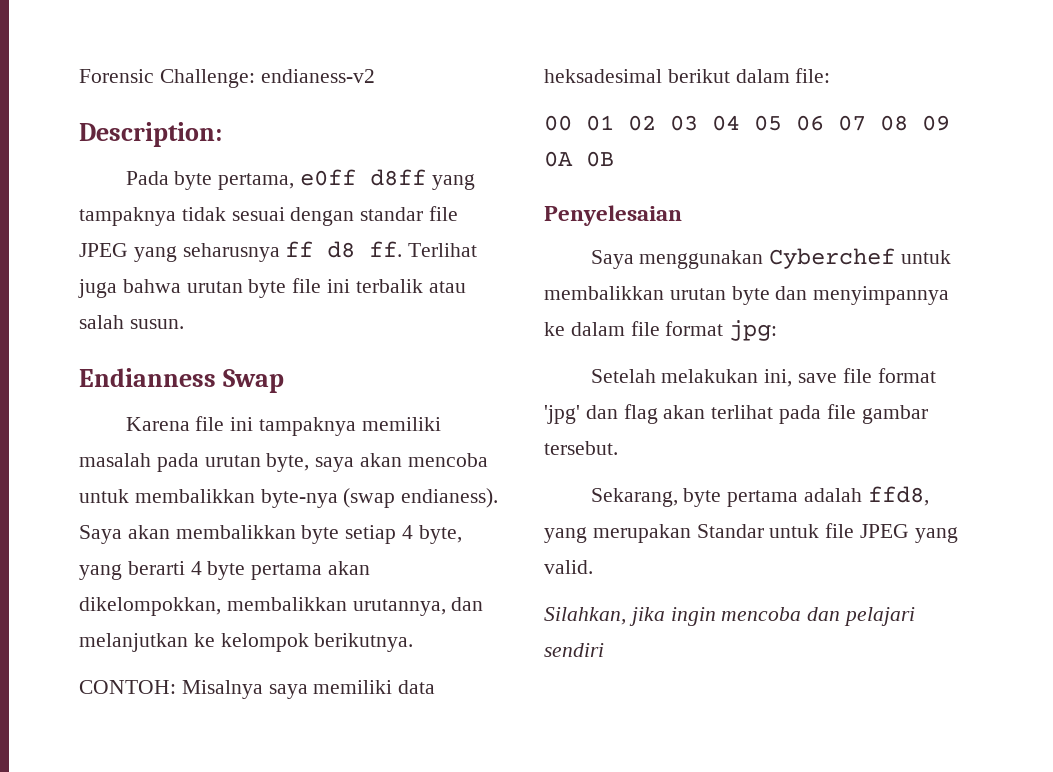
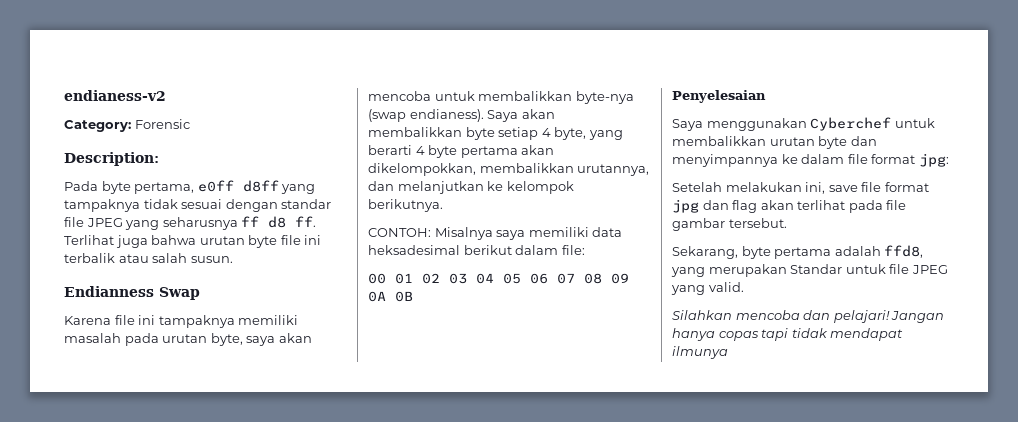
- Forensic Challenge: endianess-v2
+ endianess-v2
+ Category: Forensic
- Setelah melakukan ini, save file format 'jpg' dan flag akan terlihat pada file gambar tersebut.
+ Setelah melakukan ini, save file format jpg dan flag akan terlihat pada file gambar tersebut.
- Silahkan, jika ingin mencoba dan pelajari sendiri
+ Silahkan mencoba dan pelajari! Jangan hanya copas tapi tidak mendapat ilmunya

